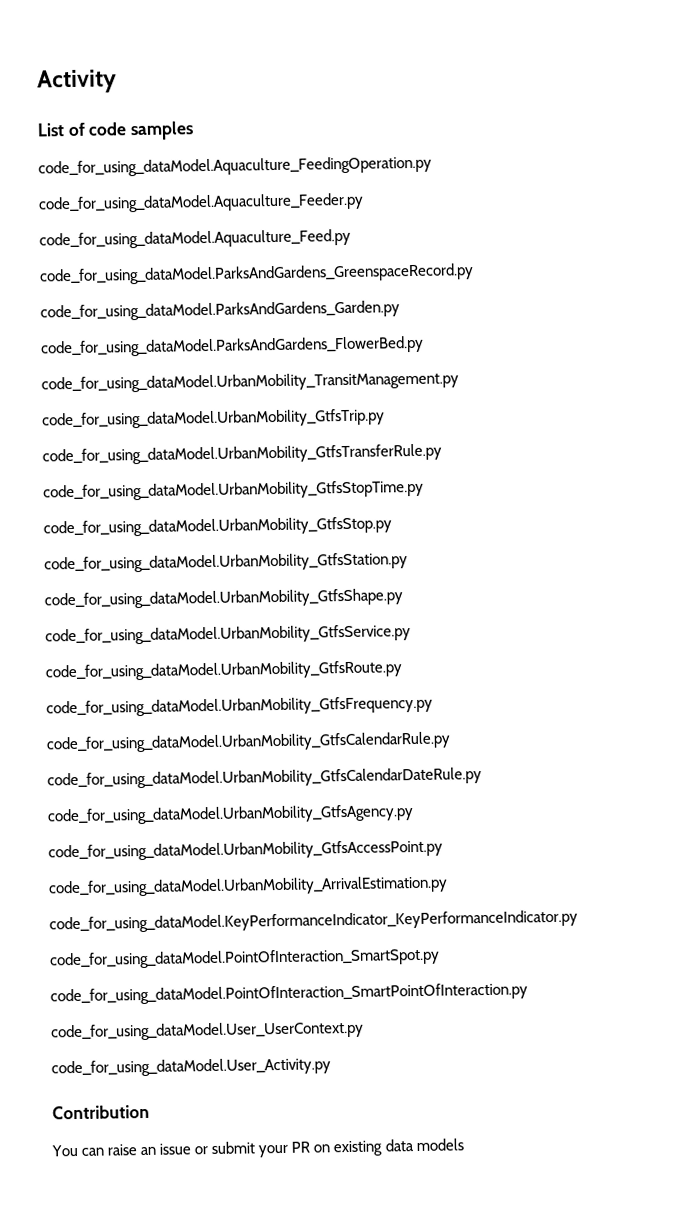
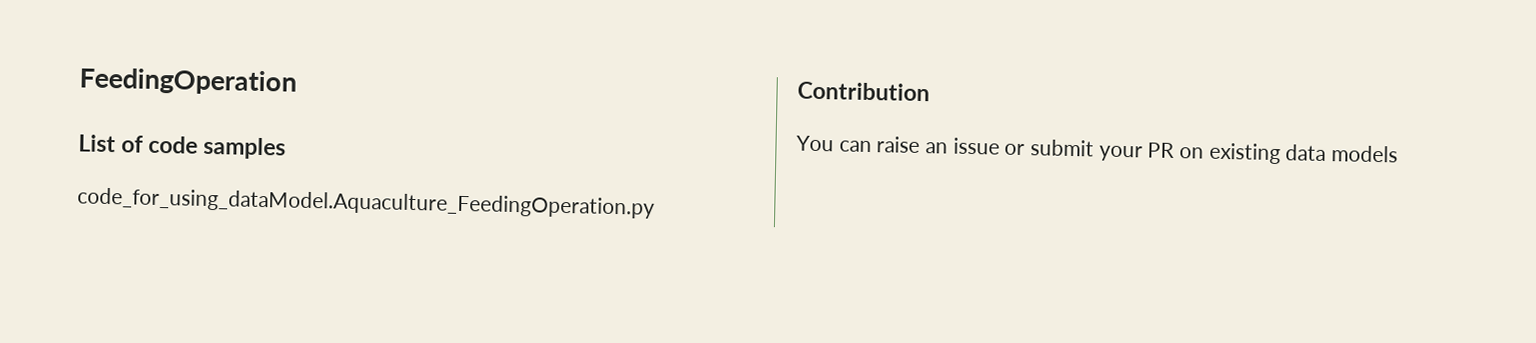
- Activity
+ FeedingOperation
- code_for_using_dataModel.Aquaculture_Feeder.py
- code_for_using_dataModel.Aquaculture_Feed.py
- code_for_using_dataModel.ParksAndGardens_GreenspaceRecord.py
- code_for_using_dataModel.ParksAndGardens_Garden.py
- code_for_using_dataModel.ParksAndGardens_FlowerBed.py
- code_for_using_dataModel.UrbanMobility_TransitManagement.py
- code_for_using_dataModel.UrbanMobility_GtfsTrip.py
- code_for_using_dataModel.UrbanMobility_GtfsTransferRule.py
- code_for_using_dataModel.UrbanMobility_GtfsStopTime.py
- code_for_using_dataModel.UrbanMobility_GtfsStop.py
- code_for_using_dataModel.UrbanMobility_GtfsStation.py
- code_for_using_dataModel.UrbanMobility_GtfsShape.py
- code_for_using_dataModel.UrbanMobility_GtfsService.py
- code_for_using_dataModel.UrbanMobility_GtfsRoute.py
- code_for_using_dataModel.UrbanMobility_GtfsFrequency.py
- code_for_using_dataModel.UrbanMobility_GtfsCalendarRule.py
- code_for_using_dataModel.UrbanMobility_GtfsCalendarDateRule.py
- code_for_using_dataModel.UrbanMobility_GtfsAgency.py
- code_for_using_dataModel.UrbanMobility_GtfsAccessPoint.py
- code_for_using_dataModel.UrbanMobility_ArrivalEstimation.py
- code_for_using_dataModel.KeyPerformanceIndicator_KeyPerformanceIndicator.py
- code_for_using_dataModel.PointOfInteraction_SmartSpot.py
- code_for_using_dataModel.PointOfInteraction_SmartPointOfInteraction.py
- code_for_using_dataModel.User_UserContext.py
- code_for_using_dataModel.User_Activity.py

